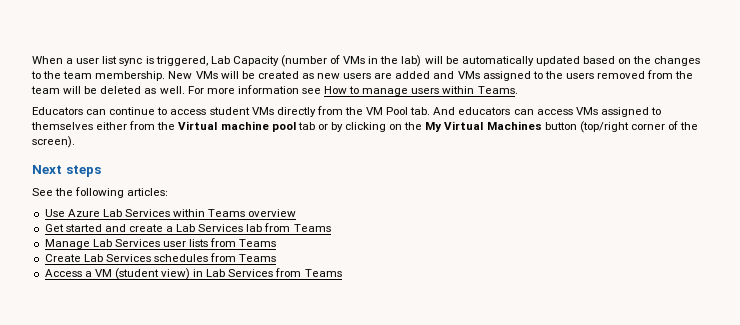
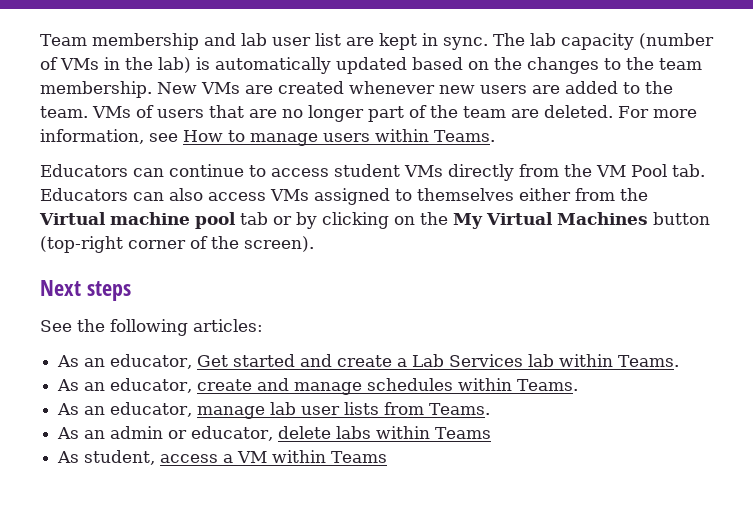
- When a user list sync is triggered, Lab Capacity (number of VMs in the lab) will be automatically updated based on the changes to the team membership.
+ Team membership and lab user list are kept in sync. The lab capacity (number of VMs in the lab) is automatically updated based on the changes to the team membership.
- New VMs will be created as new users are added and VMs assigned to the users removed from the team will be deleted as well.
+ New VMs are created whenever new users are added to the team. VMs of users that are no longer part of the team are deleted.
- For more information see How to manage users within Teams.
+ For more information, see How to manage users within Teams.
- Educators can continue to access student VMs directly from the VM Pool tab. And educators can access VMs assigned to themselves either from the Virtual machine pool tab or by clicking on the My Virtual Machines button (top/right corner of the screen).
+ Educators can continue to access student VMs directly from the VM Pool tab. Educators can also access VMs assigned to themselves either from the Virtual machine pool tab or by clicking on the My Virtual Machines button (top-right corner of the screen).
- Use Azure Lab Services within Teams overview
- Get started and create a Lab Services lab from Teams
- Manage Lab Services user lists from Teams
- Create Lab Services schedules from Teams
- Access a VM (student view) in Lab Services from Teams
+ As an educator, Get started and create a Lab Services lab within Teams.
+ As an educator, create and manage schedules within Teams.
+ As an educator, manage lab user lists from Teams.
+ As an admin or educator, delete labs within Teams
+ As student, access a VM within Teams

